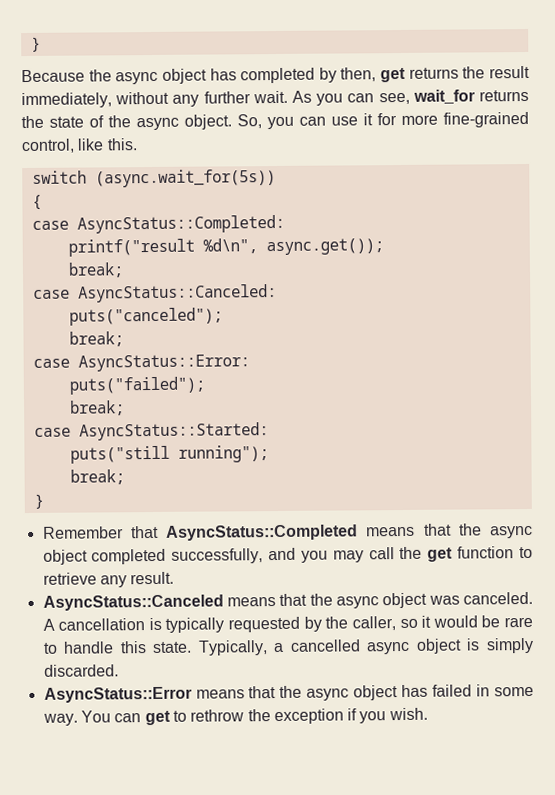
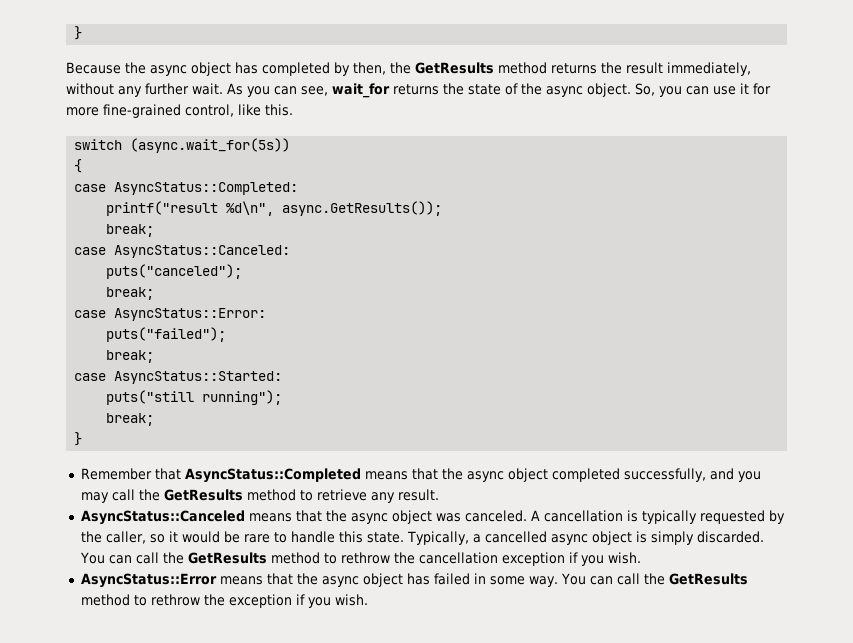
- Because the async object has completed by then, get returns the result immediately, without any further wait.
+ Because the async object has completed by then, the GetResults method returns the result immediately, without any further wait.
- printf("result %d\n", async.get());
+ printf("result %d\n", async.GetResults());
- Remember that AsyncStatus::Completed means that the async object completed successfully, and you may call the get function to retrieve any result.
+ Remember that AsyncStatus::Completed means that the async object completed successfully, and you may call the GetResults method to retrieve any result.
+ You can call the GetResults method to rethrow the cancellation exception if you wish.
- You can get to rethrow the exception if you wish.
+ You can call the GetResults method to rethrow the exception if you wish.

